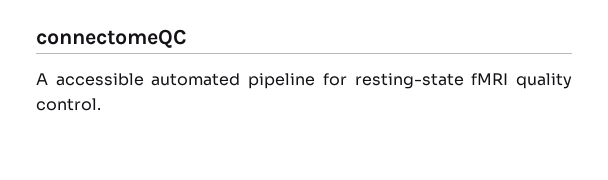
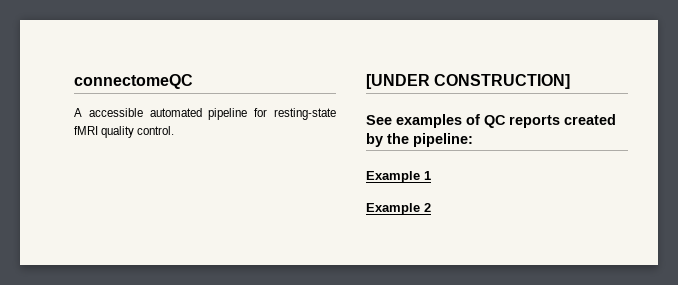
+ [UNDER CONSTRUCTION]
+ See examples of QC reports created by the pipeline:
+ Example 1
+ Example 2

